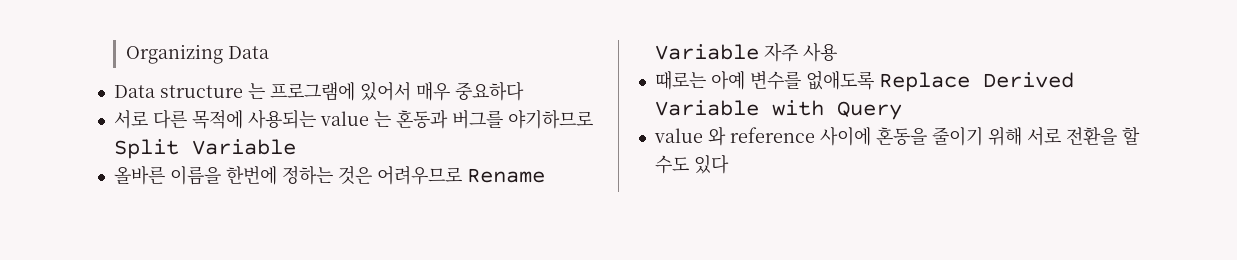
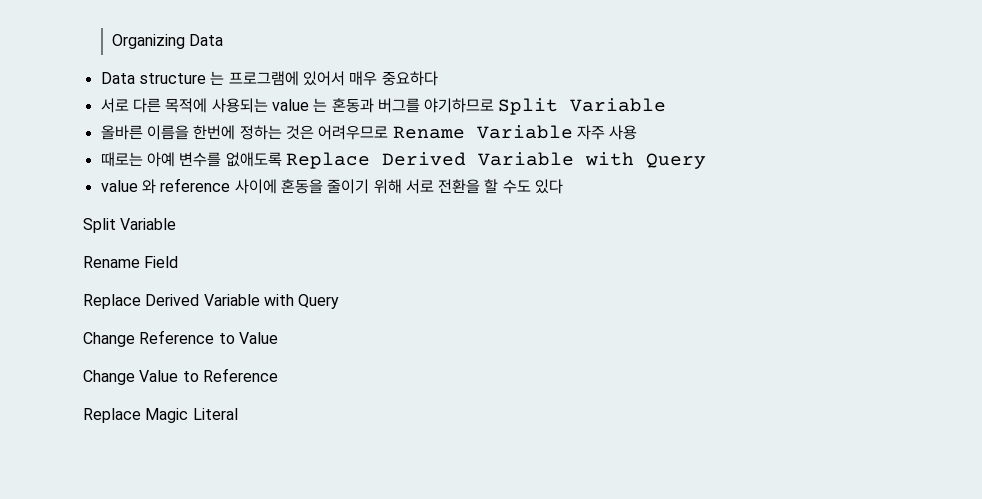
  value 와 reference 사이에 혼동을 줄이기 위해 서로 전환을 할 수도 있다
+ Split Variable
+ Rename Field
+ Replace Derived Variable with Query
+ Change Reference to Value
+ Change Value to Reference
+ Replace Magic Literal

